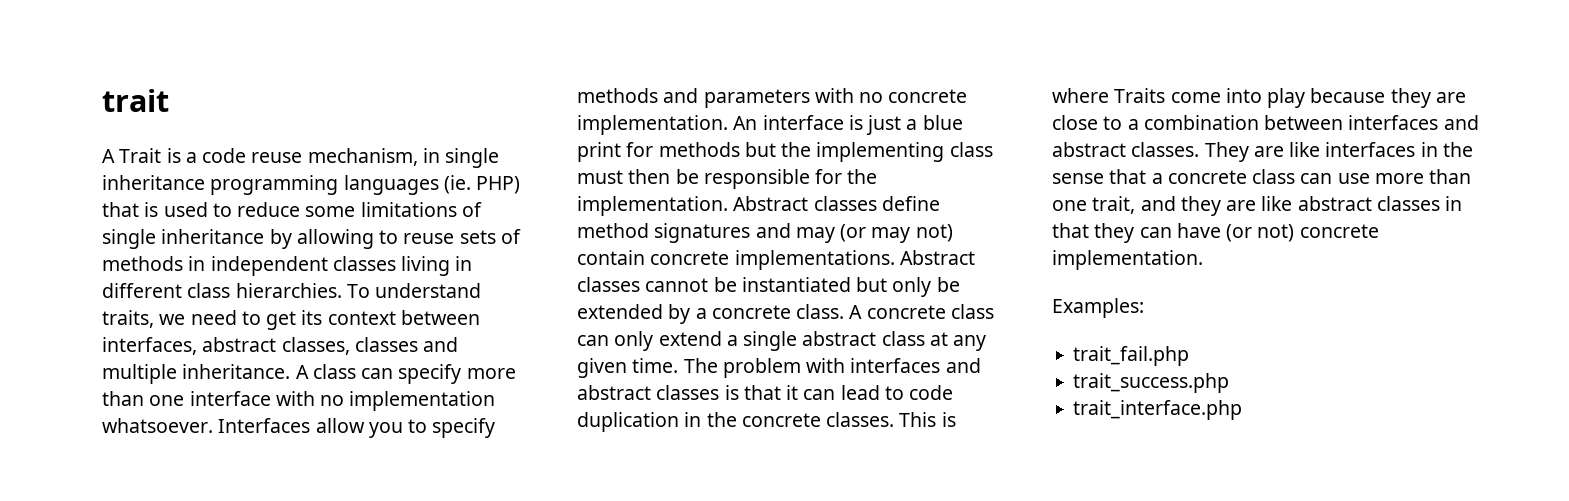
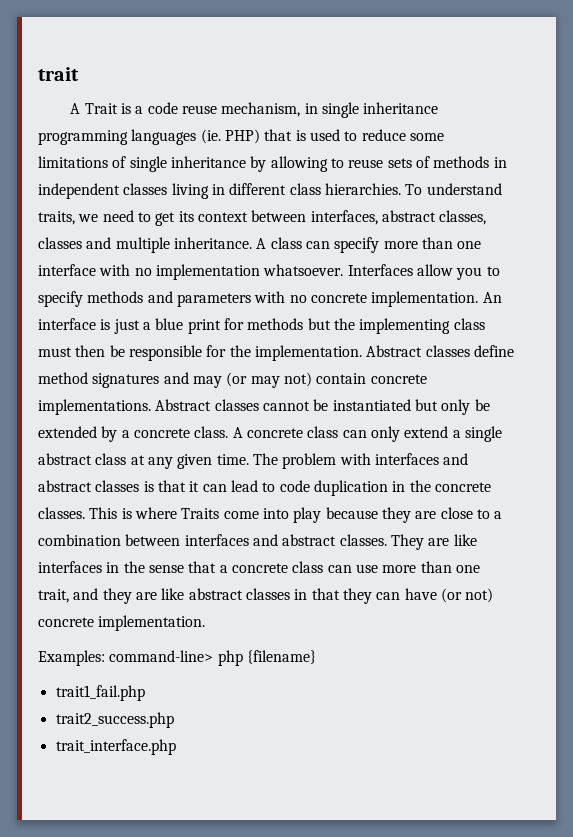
- Examples:
- trait_fail.php
- trait_success.php
+ Examples: command-line> php {filename}
+ trait1_fail.php
+ trait2_success.php

